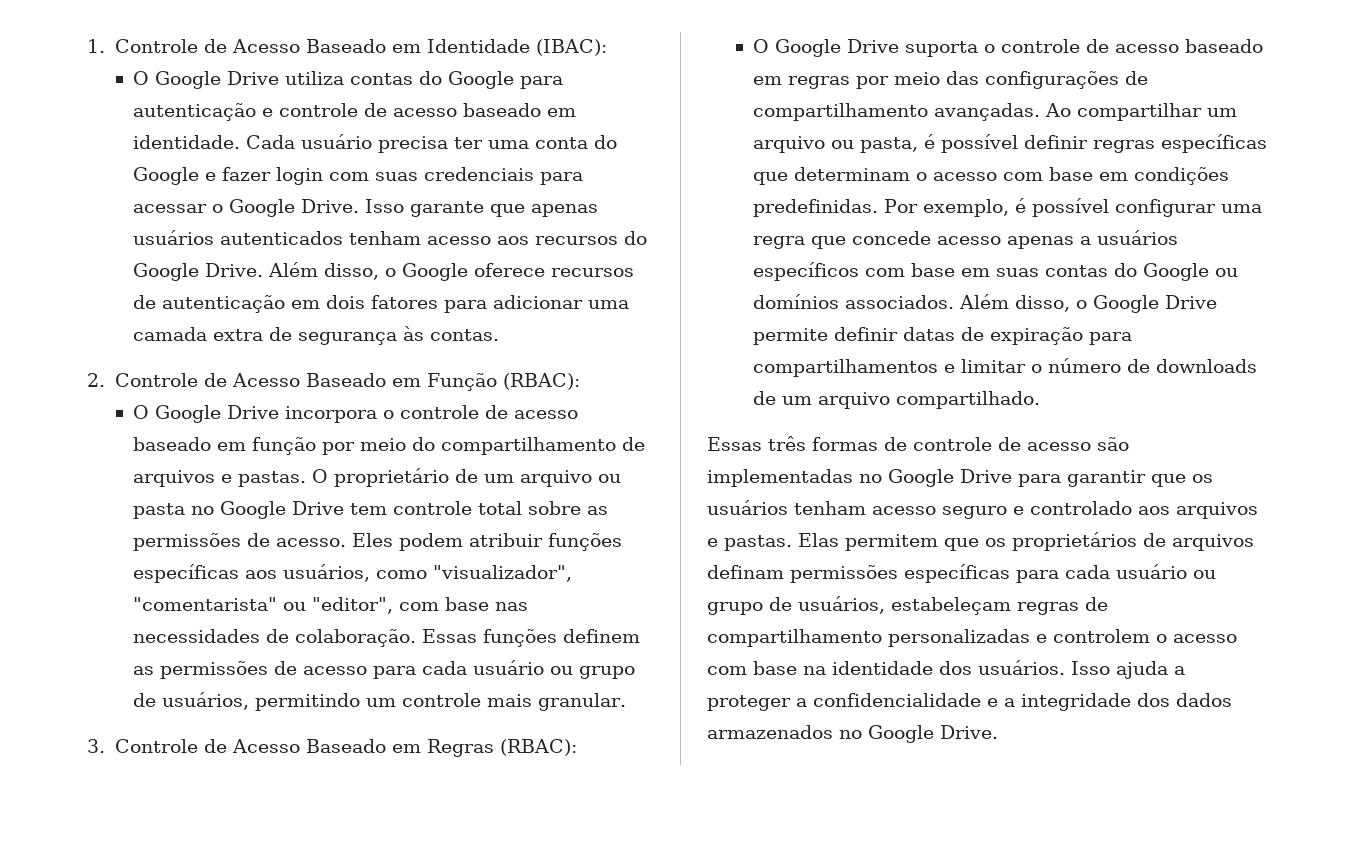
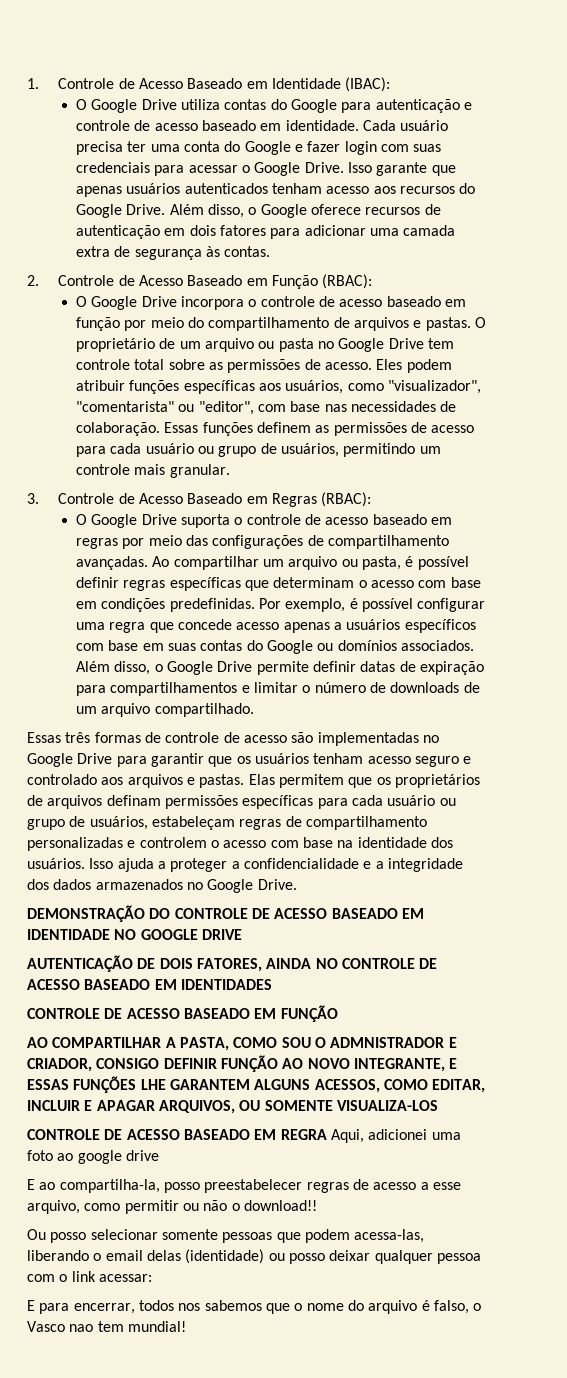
+ DEMONSTRAÇÃO DO CONTROLE DE ACESSO BASEADO EM IDENTIDADE NO GOOGLE DRIVE
+ AUTENTICAÇÃO DE DOIS FATORES, AINDA NO CONTROLE DE ACESSO BASEADO EM IDENTIDADES
+ CONTROLE DE ACESSO BASEADO EM FUNÇÃO
+ AO COMPARTILHAR A PASTA, COMO SOU O ADMNISTRADOR E CRIADOR, CONSIGO DEFINIR FUNÇÃO AO NOVO INTEGRANTE, E ESSAS FUNÇÕES LHE GARANTEM ALGUNS ACESSOS, COMO EDITAR, INCLUIR E APAGAR ARQUIVOS, OU SOMENTE VISUALIZA-LOS
+ CONTROLE DE ACESSO BASEADO EM REGRA Aqui, adicionei uma foto ao google drive
+ E ao compartilha-la, posso preestabelecer regras de acesso a esse arquivo, como permitir ou não o download!!
+ Ou posso selecionar somente pessoas que podem acessa-las, liberando o email delas (identidade) ou posso deixar qualquer pessoa com o link acessar:
+ E para encerrar, todos nos sabemos que o nome do arquivo é falso, o Vasco nao tem mundial!

